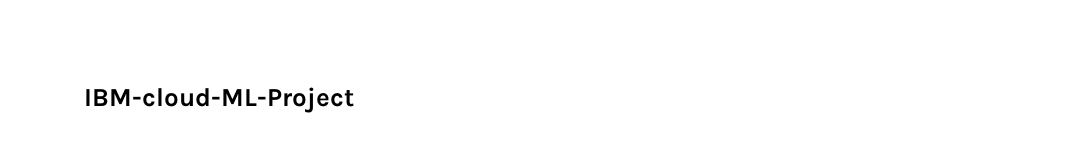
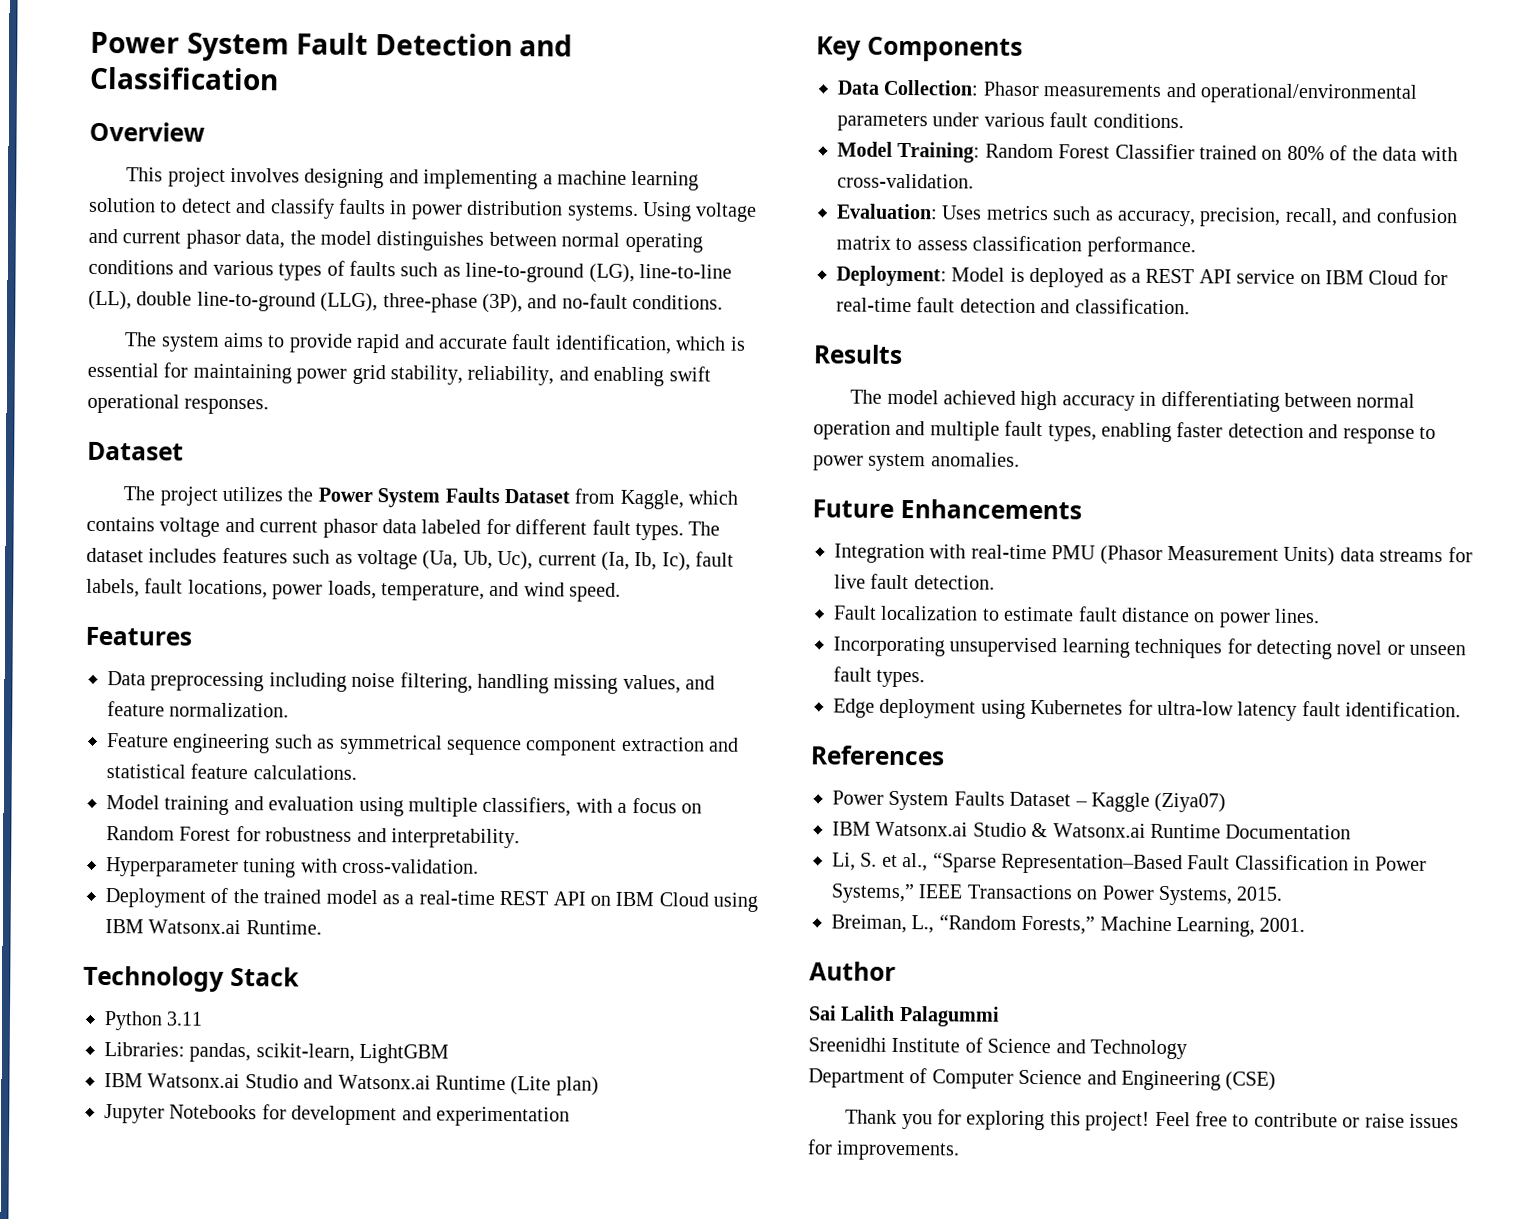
- IBM-cloud-ML-Project
+ Power System Fault Detection and Classification
+ Overview
+ This project involves designing and implementing a machine learning solution to detect and classify faults in power distribution systems. Using voltage and current phasor data, the model distinguishes between normal operating conditions and various types of faults such as line-to-ground (LG), line-to-line (LL), double line-to-ground (LLG), three-phase (3P), and no-fault conditions.
+ The system aims to provide rapid and accurate fault identification, which is essential for maintaining power grid stability, reliability, and enabling swift operational responses.
+ Dataset
+ The project utilizes the Power System Faults Dataset from Kaggle, which contains voltage and current phasor data labeled for different fault types. The dataset includes features such as voltage (Ua, Ub, Uc), current (Ia, Ib, Ic), fault labels, fault locations, power loads, temperature, and wind speed.
+ Features
+ Data preprocessing including noise filtering, handling missing values, and feature normalization.
+ Feature engineering such as symmetrical sequence component extraction and statistical feature calculations.
+ Model training and evaluation using multiple classifiers, with a focus on Random Forest for robustness and interpretability.
+ Hyperparameter tuning with cross-validation.
+ Deployment of the trained model as a real-time REST API on IBM Cloud using IBM Watsonx.ai Runtime.
+ Technology Stack
+ Python 3.11
+ Libraries: pandas, scikit-learn, LightGBM
+ IBM Watsonx.ai Studio and Watsonx.ai Runtime (Lite plan)
+ Jupyter Notebooks for development and experimentation
+ Key Components
+ Data Collection: Phasor measurements and operational/environmental parameters under various fault conditions.
+ Model Training: Random Forest Classifier trained on 80% of the data with cross-validation.
+ Evaluation: Uses metrics such as accuracy, precision, recall, and confusion matrix to assess classification performance.
+ Deployment: Model is deployed as a REST API service on IBM Cloud for real-time fault detection and classification.
+ Results
+ The model achieved high accuracy in differentiating between normal operation and multiple fault types, enabling faster detection and response to power system anomalies.
+ Future Enhancements
+ Integration with real-time PMU (Phasor Measurement Units) data streams for live fault detection.
+ Fault localization to estimate fault distance on power lines.
+ Incorporating unsupervised learning techniques for detecting novel or unseen fault types.
+ Edge deployment using Kubernetes for ultra-low latency fault identification.
+ References
+ Power System Faults Dataset – Kaggle (Ziya07)
+ IBM Watsonx.ai Studio & Watsonx.ai Runtime Documentation
+ Li, S. et al., “Sparse Representation–Based Fault Classification in Power Systems,” IEEE Transactions on Power Systems, 2015.
+ Breiman, L., “Random Forests,” Machine Learning, 2001.
+ Author
+ Sai Lalith Palagummi
+ Sreenidhi Institute of Science and Technology
+ Department of Computer Science and Engineering (CSE)
+ Thank you for exploring this project! Feel free to contribute or raise issues for improvements.

